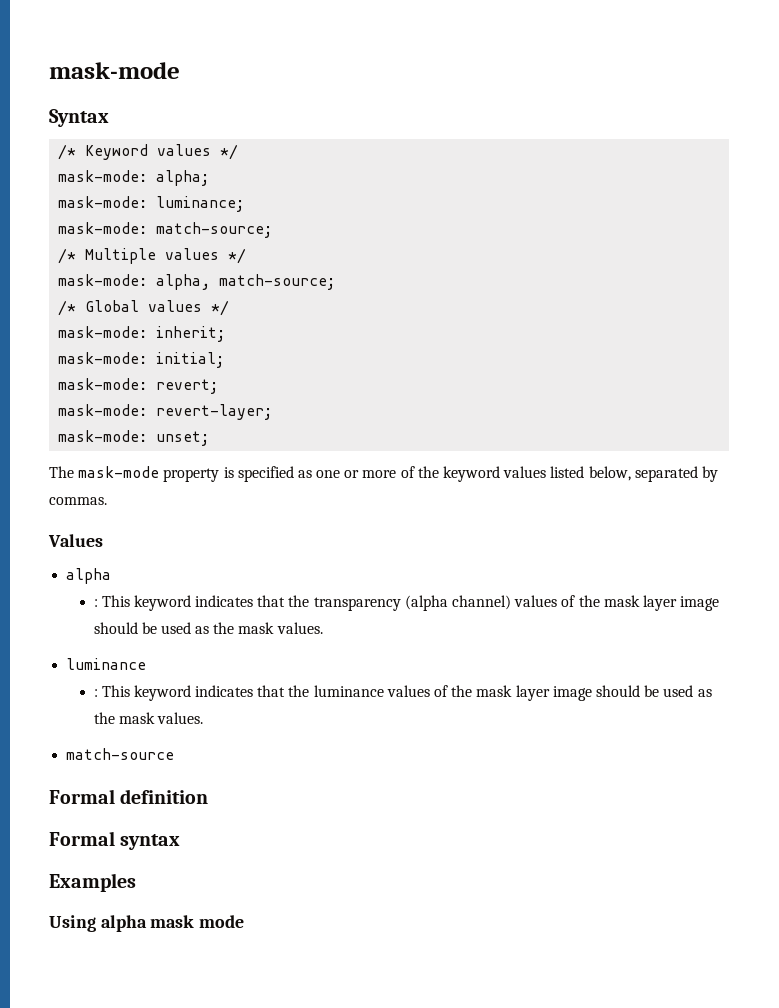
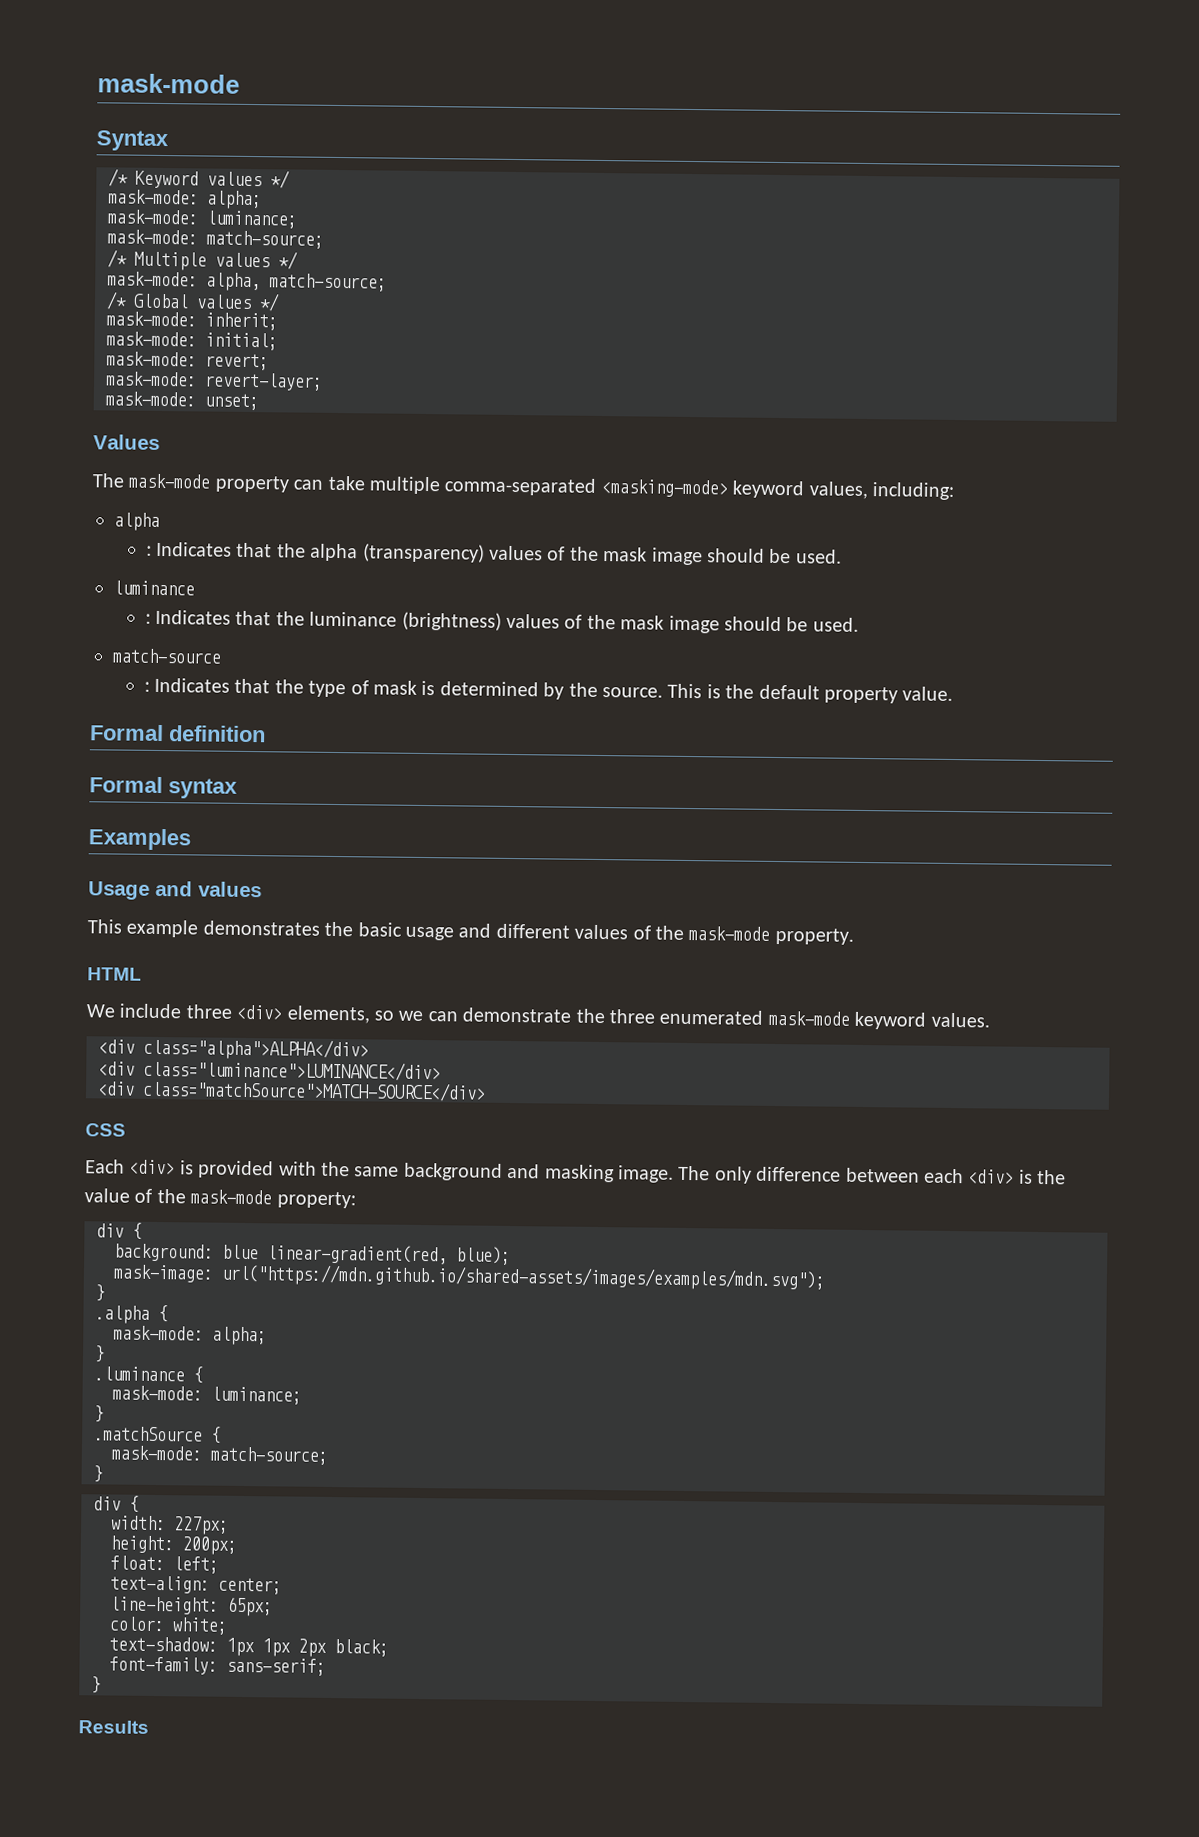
+ Values
- The mask-mode property is specified as one or more of the keyword values listed below, separated by commas.
- Values
+ The mask-mode property can take multiple comma-separated <masking-mode> keyword values, including:
  alpha
- : This keyword indicates that the transparency (alpha channel) values of the mask layer image should be used as the mask values.
+ : Indicates that the alpha (transparency) values of the mask image should be used.
- : This keyword indicates that the luminance values of the mask layer image should be used as the mask values.
+ : Indicates that the luminance (brightness) values of the mask image should be used.
  match-source
+ : Indicates that the type of mask is determined by the source. This is the default property value.
- Using alpha mask mode
+ Usage and values
+ This example demonstrates the basic usage and different values of the mask-mode property.
+ HTML
+ We include three <div> elements, so we can demonstrate the three enumerated mask-mode keyword values.
+ <div class="alpha">ALPHA</div>
+ <div class="luminance">LUMINANCE</div>
+ <div class="matchSource">MATCH-SOURCE</div>
+ CSS
+ Each <div> is provided with the same background and masking image. The only difference between each <div> is the value of the mask-mode property:
+ div {
+ background: blue linear-gradient(red, blue);
+ mask-image: url("https://mdn.github.io/shared-assets/images/examples/mdn.svg");
+ }
+ .alpha {
+ mask-mode: alpha;
+ }
+ .luminance {
+ mask-mode: luminance;
+ }
+ .matchSource {
+ mask-mode: match-source;
+ }
+ div {
+ width: 227px;
+ height: 200px;
+ float: left;
+ text-align: center;
+ line-height: 65px;
+ color: white;
+ text-shadow: 1px 1px 2px black;
+ font-family: sans-serif;
+ }
+ Results

